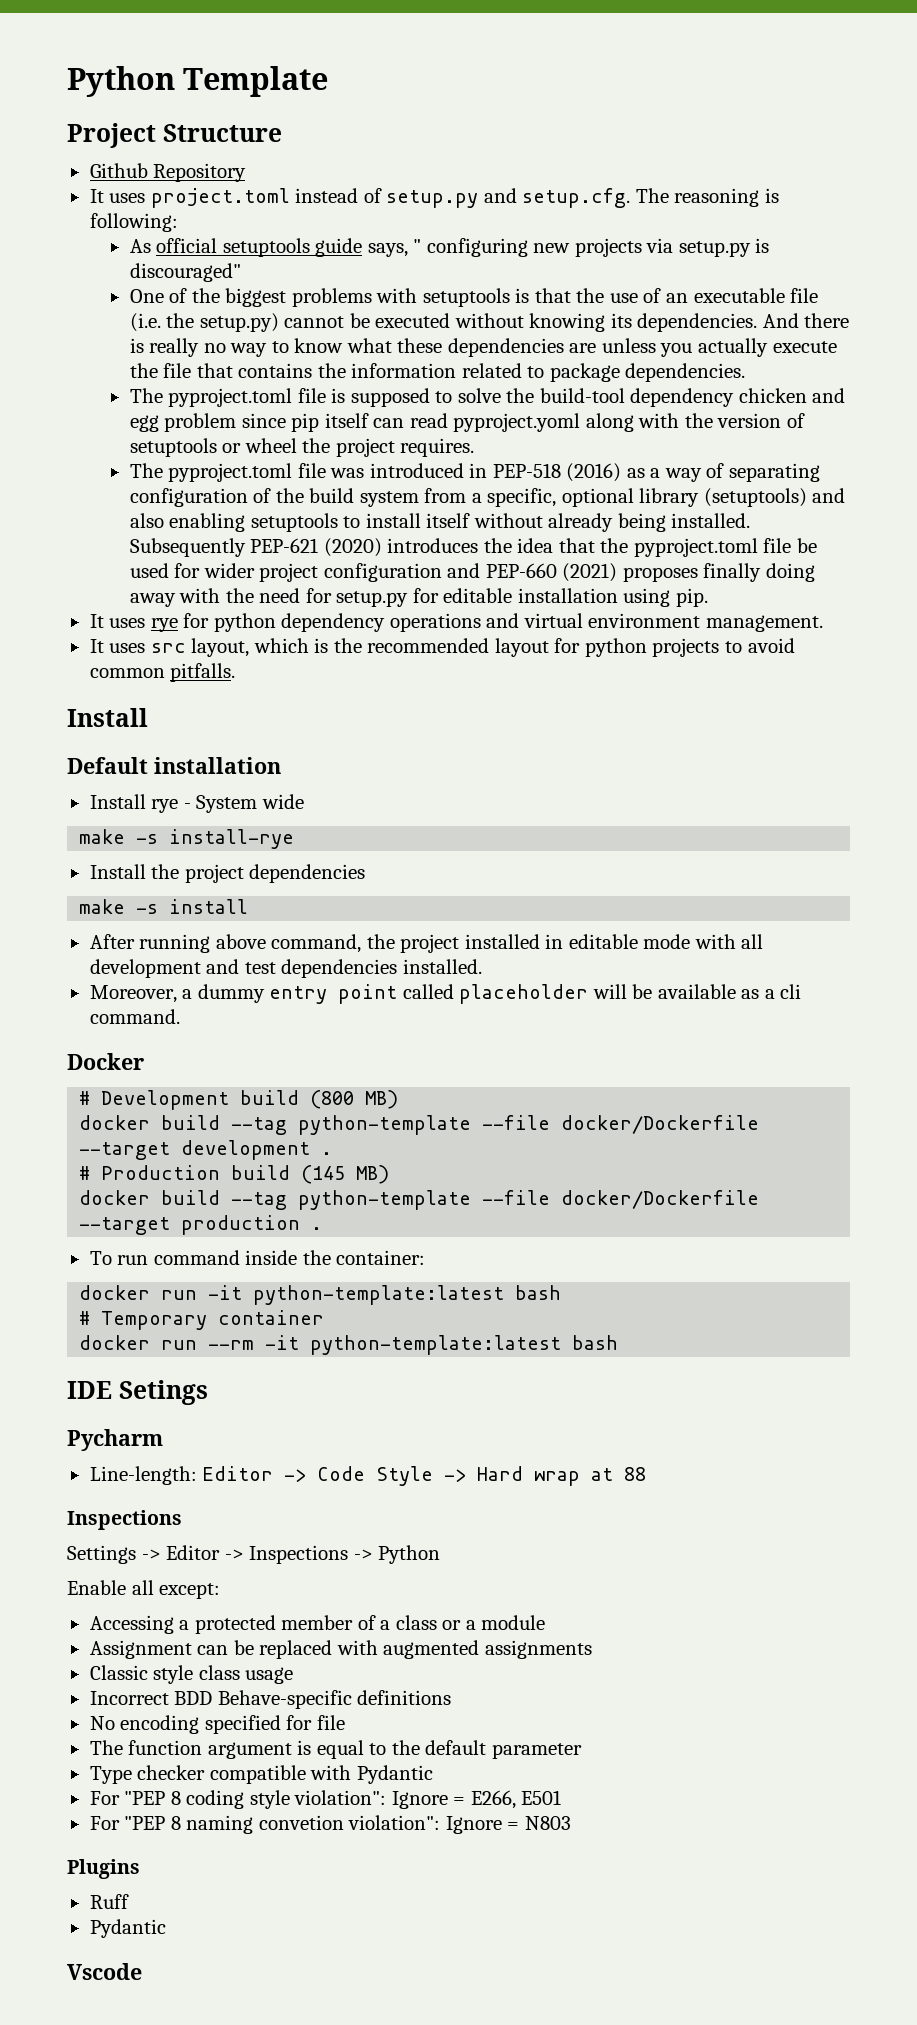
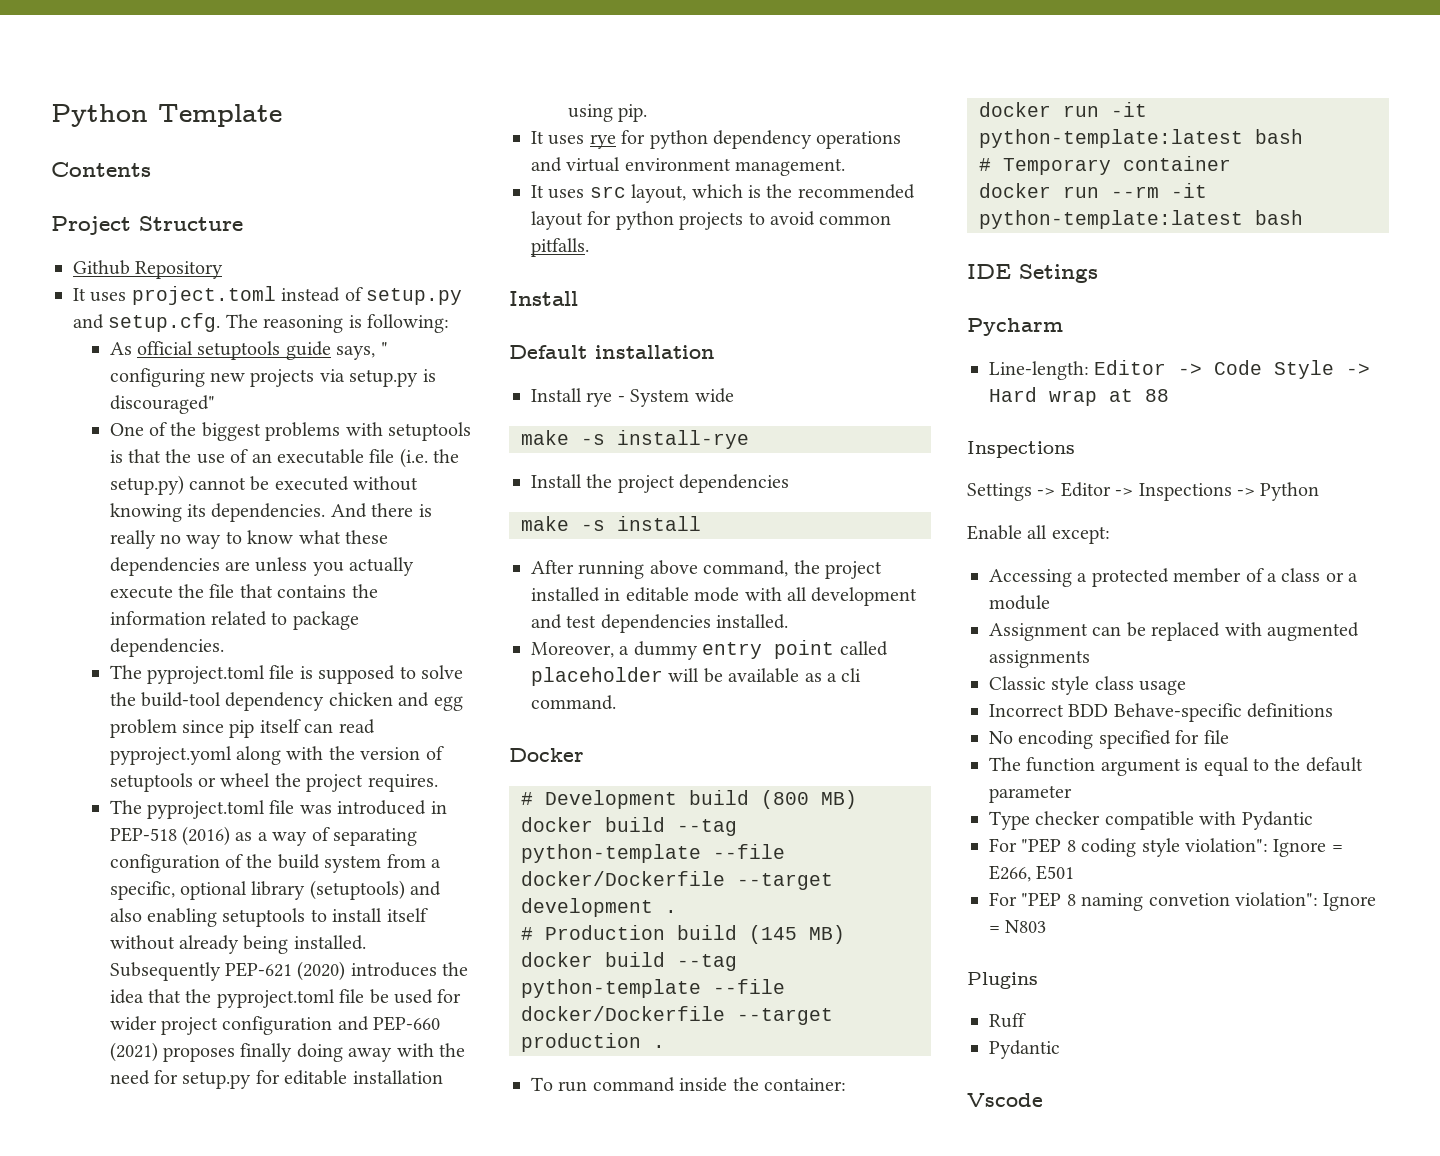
+ Contents

